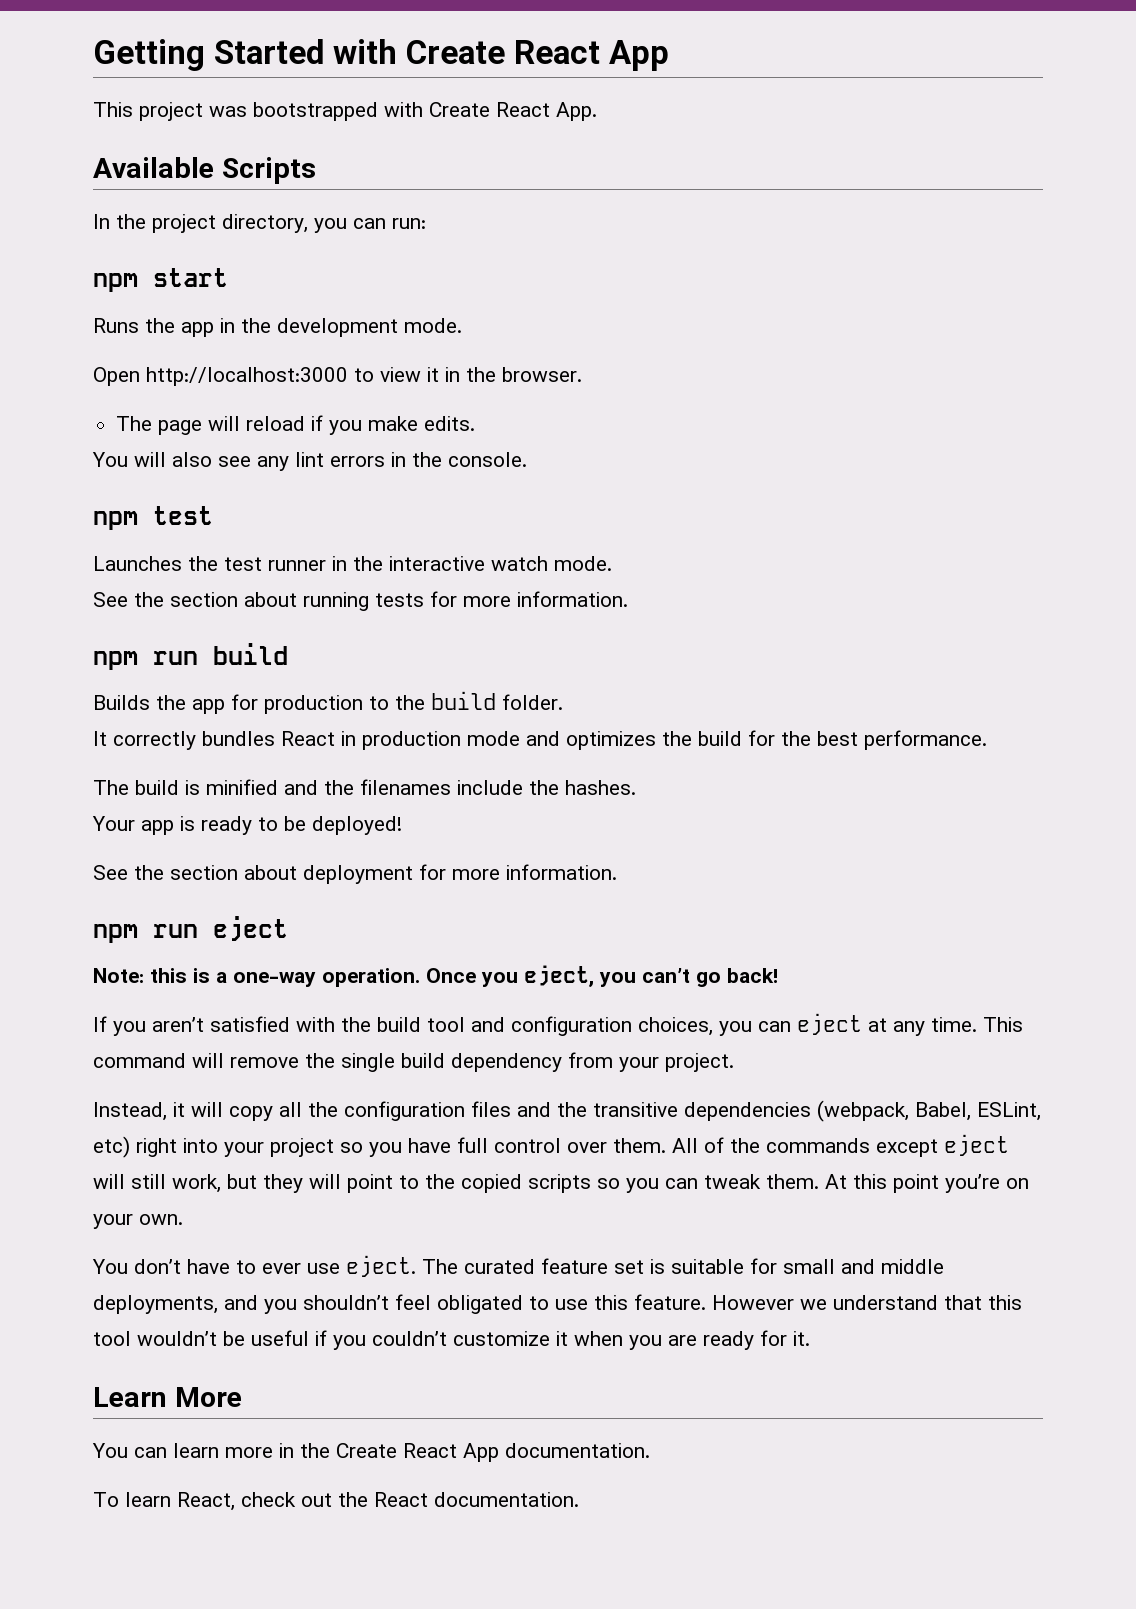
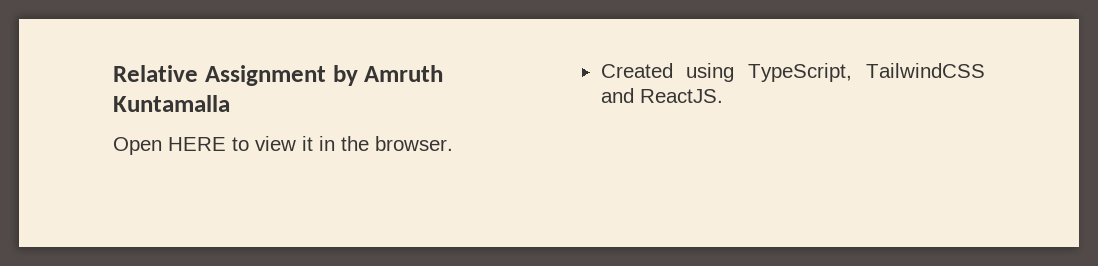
- Getting Started with Create React App
- This project was bootstrapped with Create React App.
- Available Scripts
- In the project directory, you can run:
- npm start
- Runs the app in the development mode.
+ Relative Assignment by Amruth Kuntamalla
- Open http://localhost:3000 to view it in the browser.
+ Open HERE to view it in the browser.
- The page will reload if you make edits.
- You will also see any lint errors in the console.
- npm test
- Launches the test runner in the interactive watch mode.
- See the section about running tests for more information.
- npm run build
- Builds the app for production to the build folder.
- It correctly bundles React in production mode and optimizes the build for the best performance.
- The build is minified and the filenames include the hashes.
- Your app is ready to be deployed!
- See the section about deployment for more information.
- npm run eject
- Note: this is a one-way operation. Once you eject, you can’t go back!
- If you aren’t satisfied with the build tool and configuration choices, you can eject at any time. This command will remove the single build dependency from your project.
- Instead, it will copy all the configuration files and the transitive dependencies (webpack, Babel, ESLint, etc) right into your project so you have full control over them. All of the commands except eject will still work, but they will point to the copied scripts so you can tweak them. At this point you’re on your own.
- You don’t have to ever use eject. The curated feature set is suitable for small and middle deployments, and you shouldn’t feel obligated to use this feature. However we understand that this tool wouldn’t be useful if you couldn’t customize it when you are ready for it.
- Learn More
- You can learn more in the Create React App documentation.
- To learn React, check out the React documentation.
+ Created using TypeScript, TailwindCSS and ReactJS.

